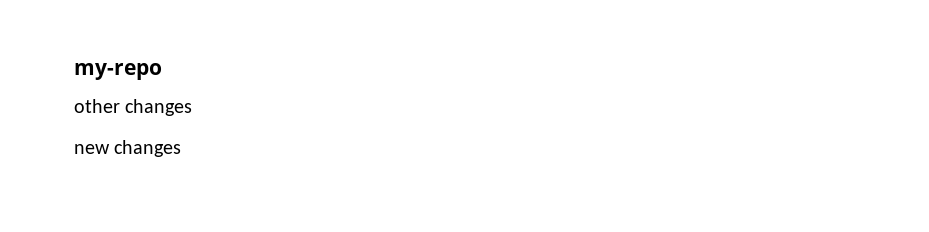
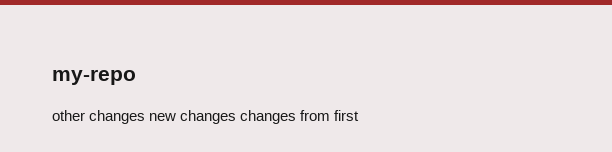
- other changes
- new changes
+ other changes new changes changes from first

